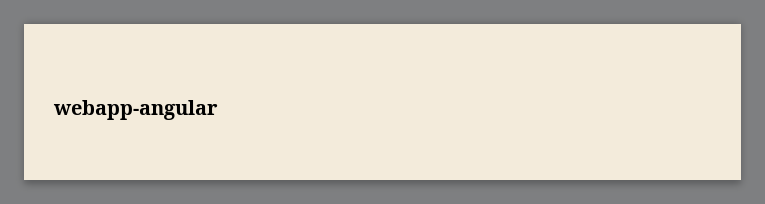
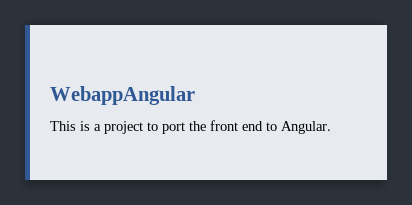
- webapp-angular
+ WebappAngular
+ This is a project to port the front end to Angular.

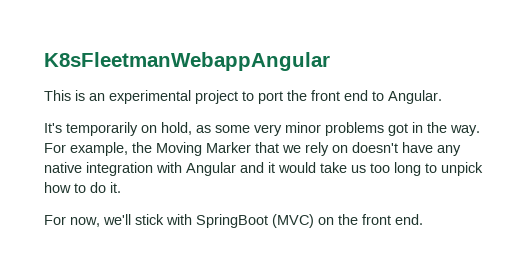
- WebappAngular
+ K8sFleetmanWebappAngular
- This is a project to port the front end to Angular.
+ This is an experimental project to port the front end to Angular.
+ It's temporarily on hold, as some very minor problems got in the way. For example, the Moving Marker that we rely on doesn't have any native integration with Angular and it would take us too long to unpick how to do it.
+ For now, we'll stick with SpringBoot (MVC) on the front end.

